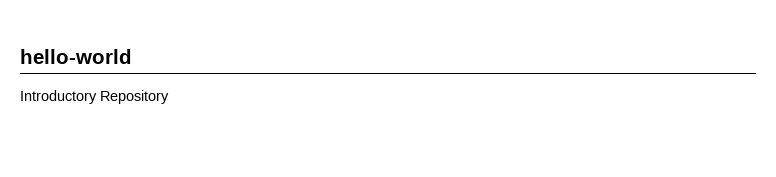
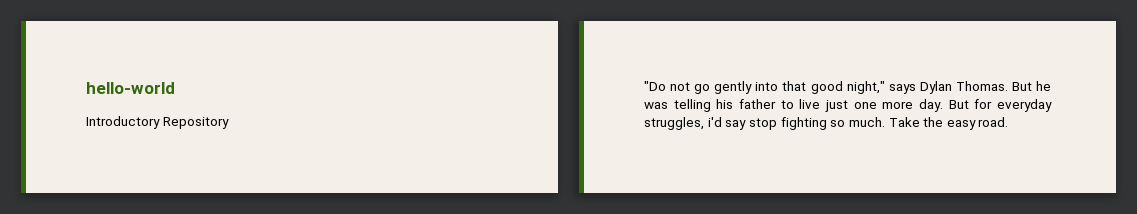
+ "Do not go gently into that good night," says Dylan Thomas. But he was telling his father to live just one more day. But for everyday struggles, i'd say stop fighting so much. Take the easy road.

